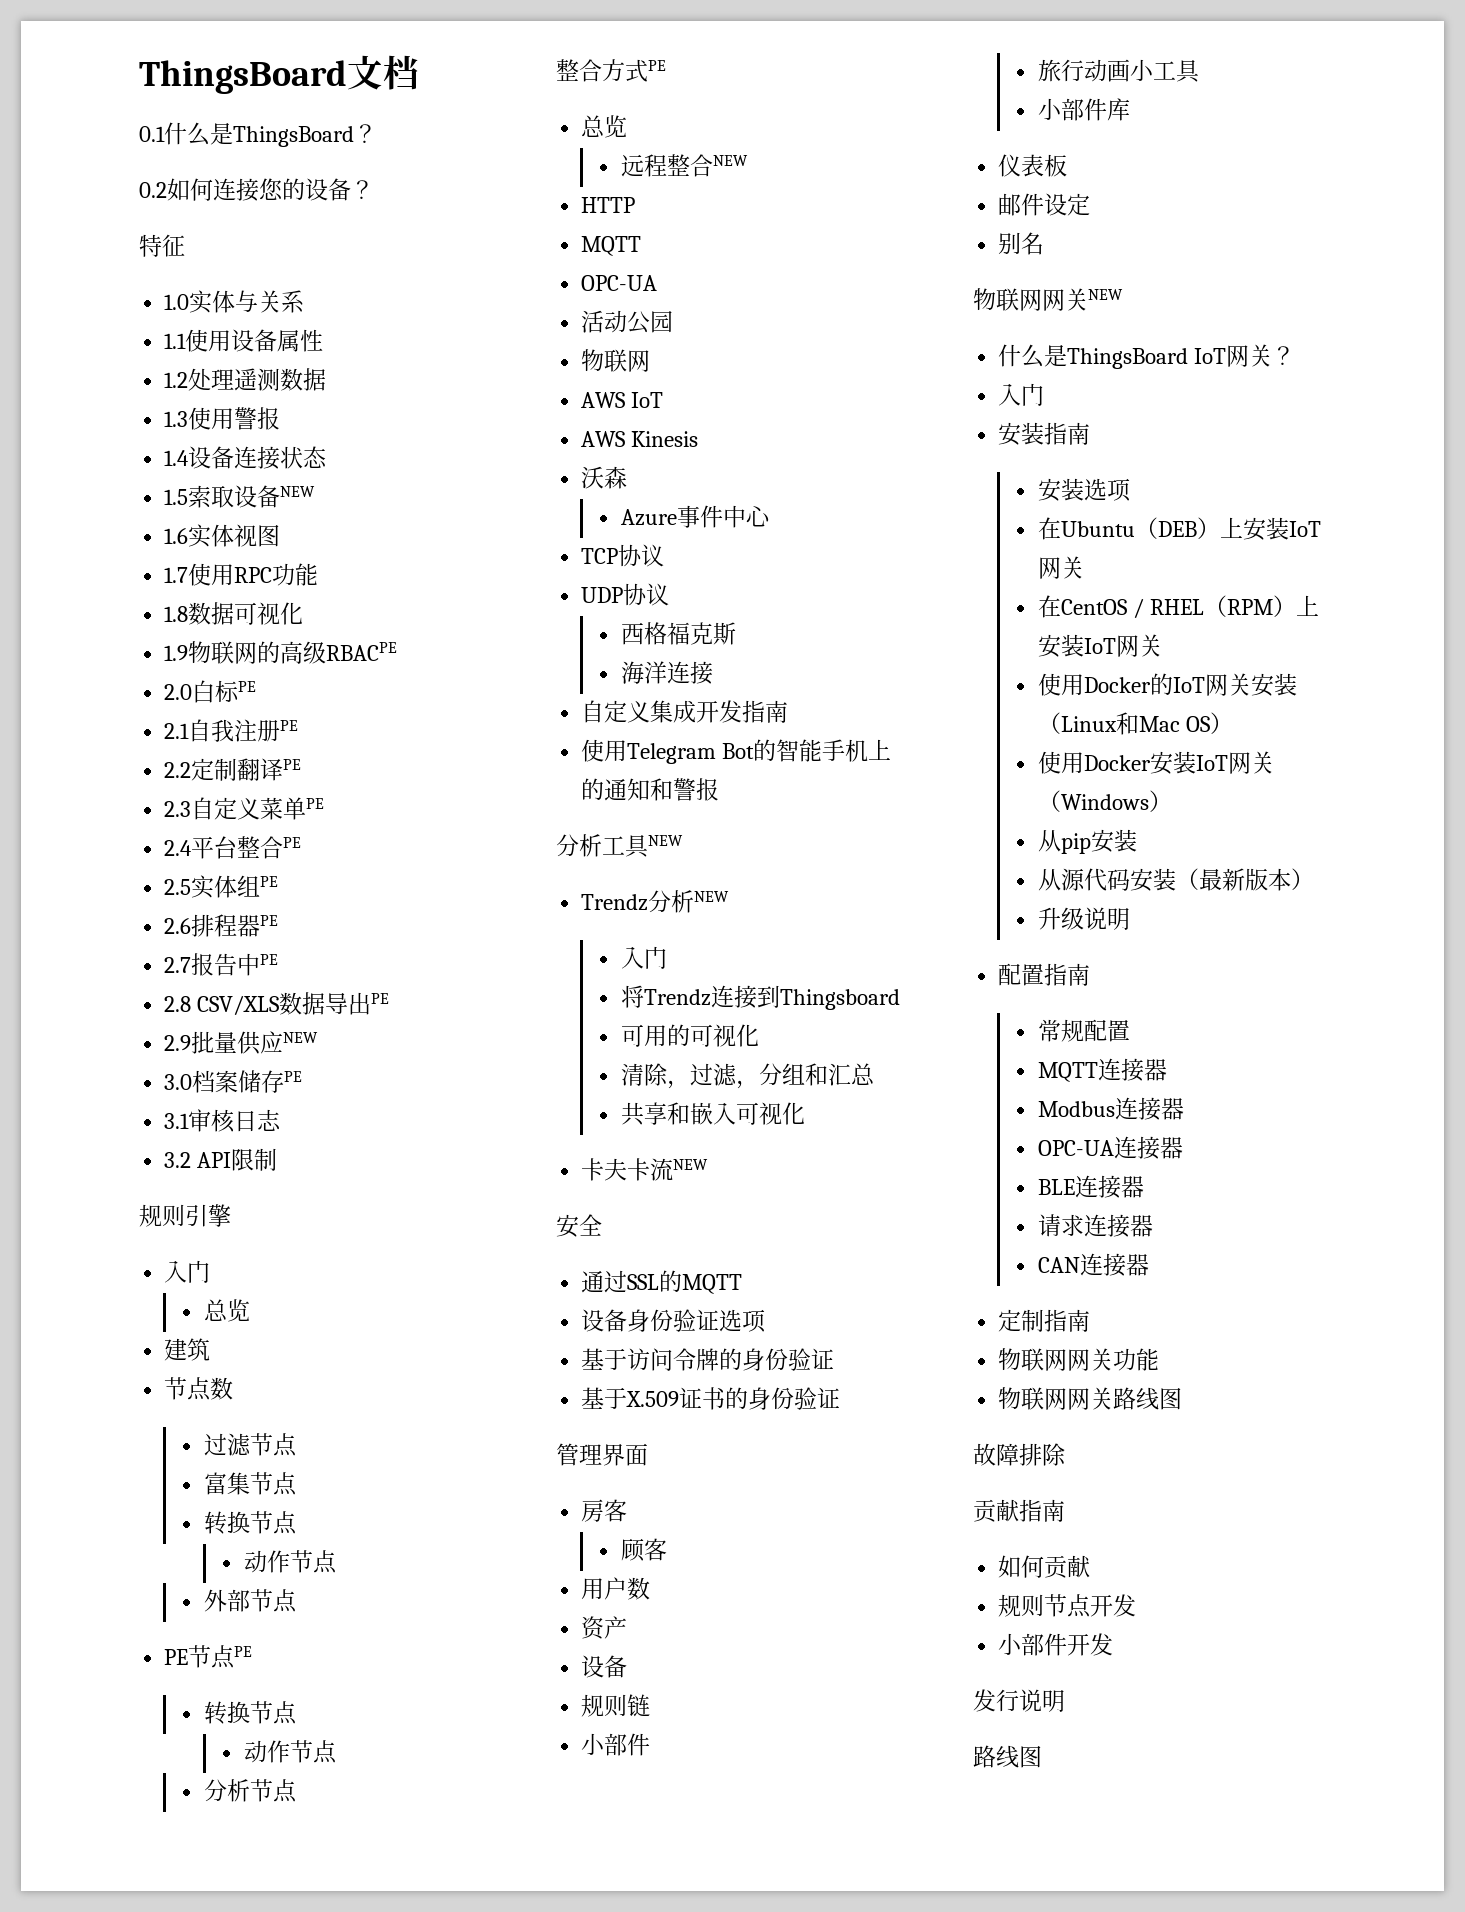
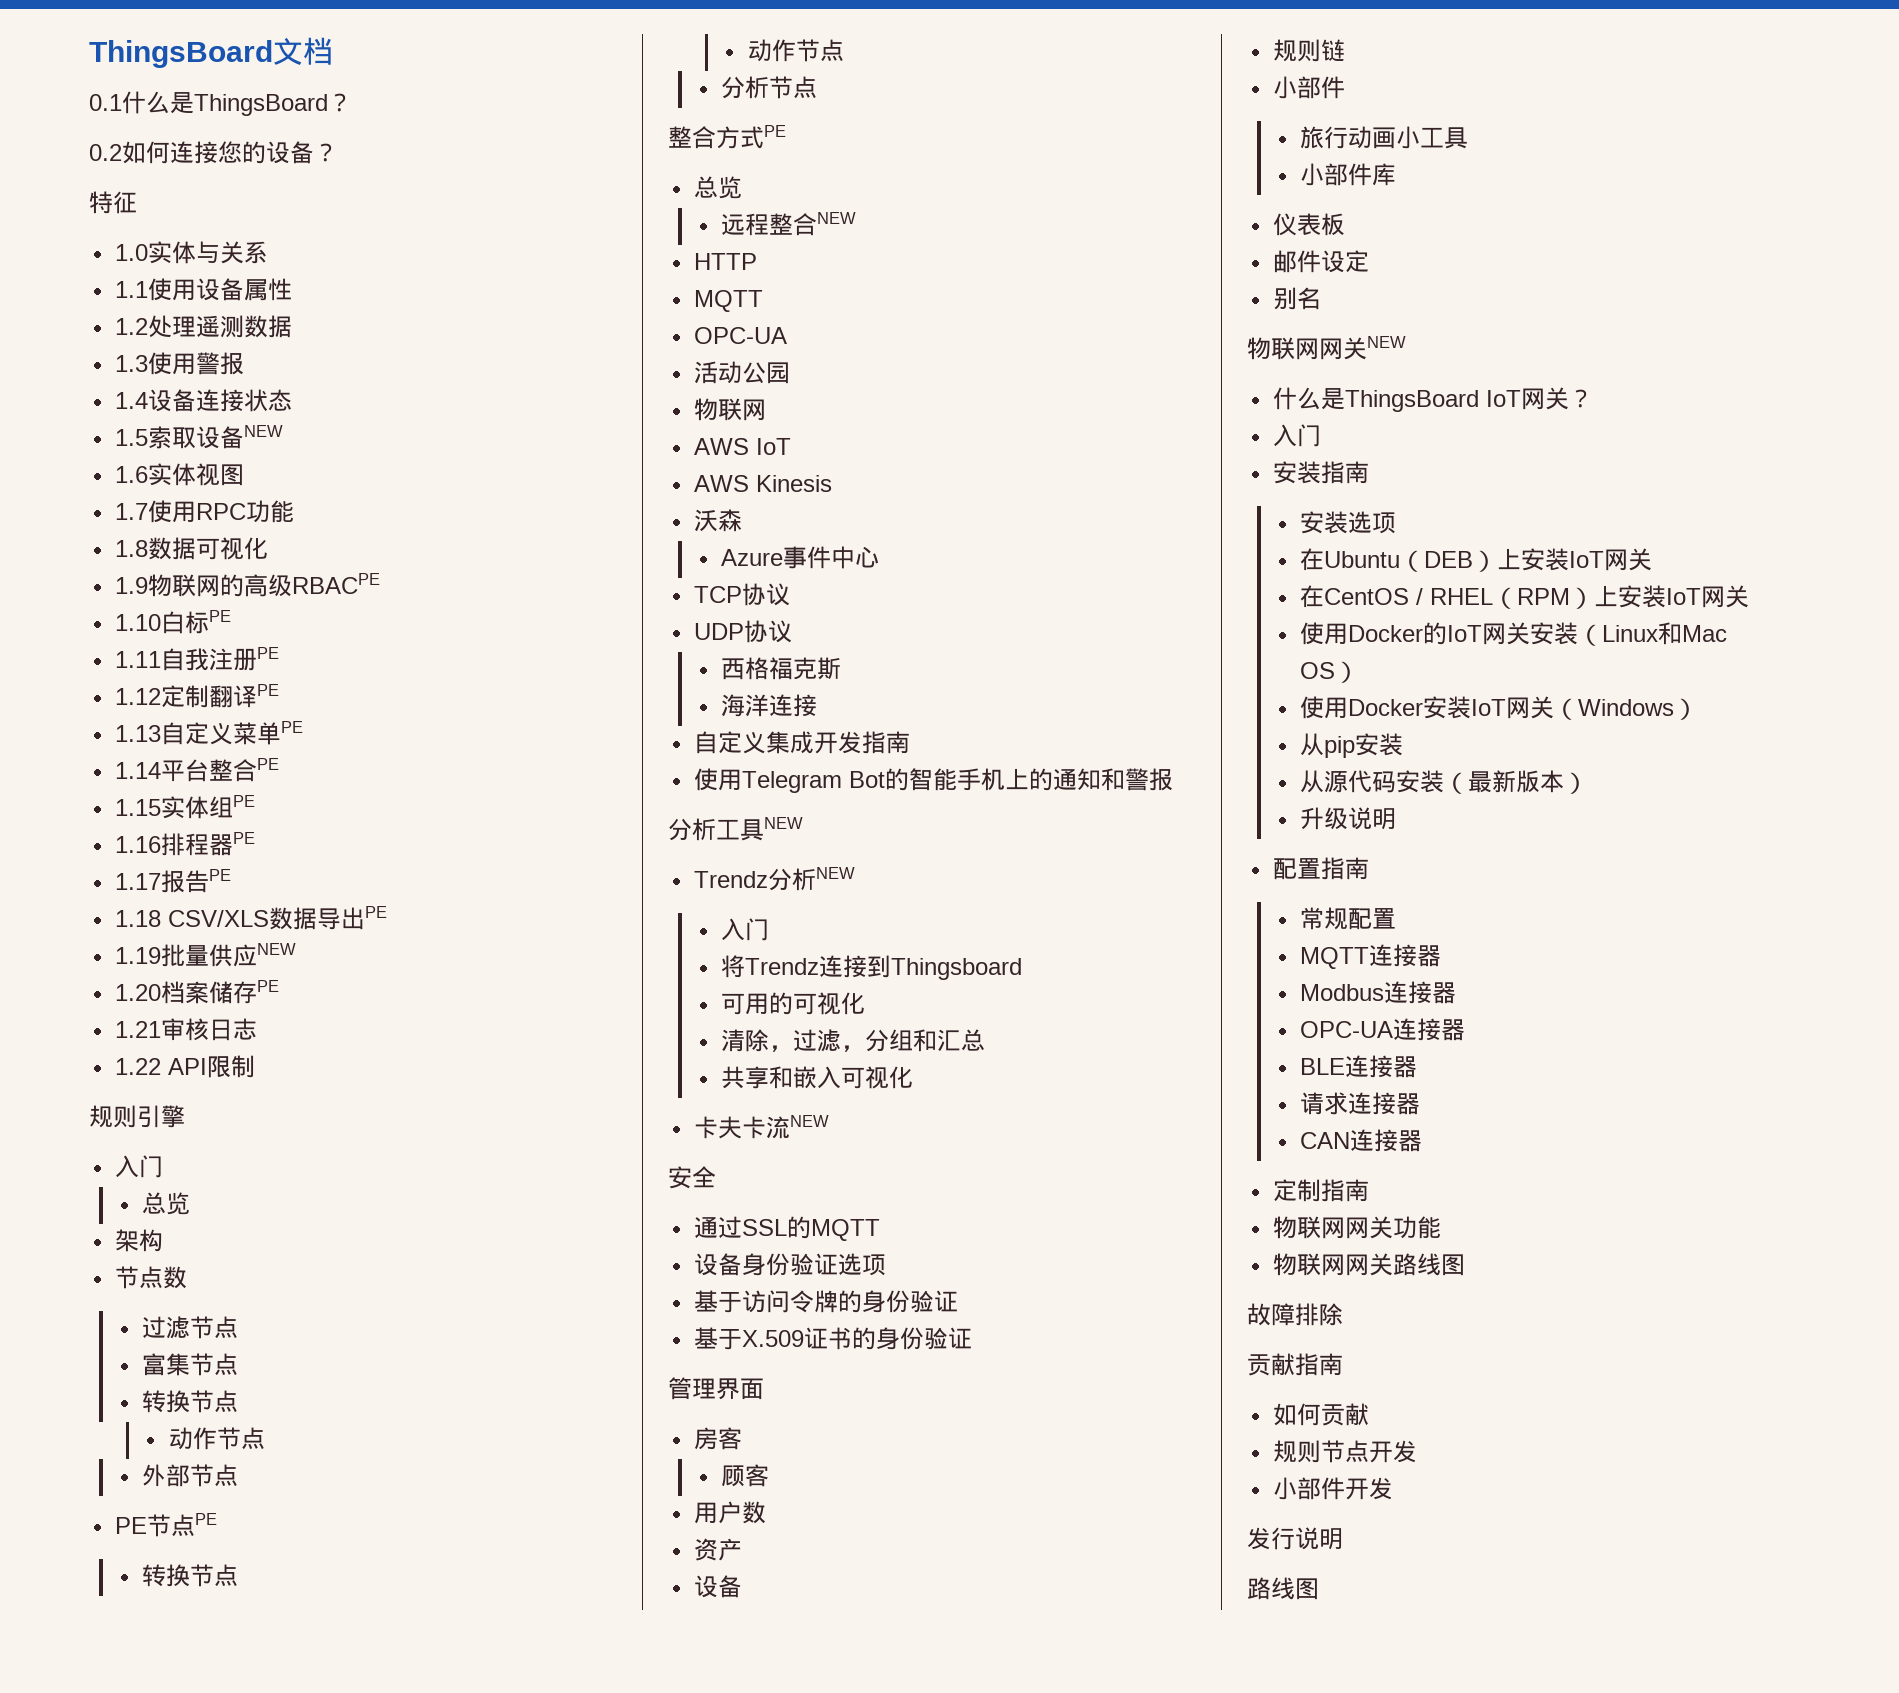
- 2.0白标PE
+ 1.10白标PE
- 2.1自我注册PE
+ 1.11自我注册PE
- 2.2定制翻译PE
+ 1.12定制翻译PE
- 2.3自定义菜单PE
+ 1.13自定义菜单PE
- 2.4平台整合PE
+ 1.14平台整合PE
- 2.5实体组PE
+ 1.15实体组PE
- 2.6排程器PE
+ 1.16排程器PE
- 2.7报告中PE
- 2.8 CSV/XLS数据导出PE
+ 1.17报告PE
+ 1.18 CSV/XLS数据导出PE
- 2.9批量供应NEW
+ 1.19批量供应NEW
- 3.0档案储存PE
+ 1.20档案储存PE
- 3.1审核日志
+ 1.21审核日志
- 3.2 API限制
+ 1.22 API限制
- 建筑
+ 架构

